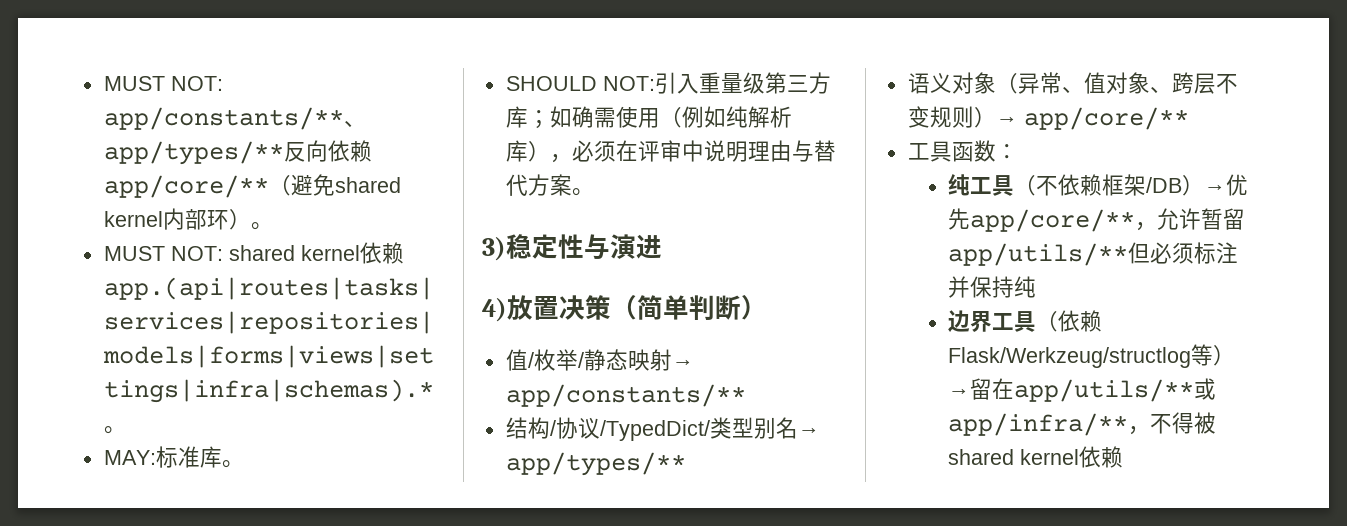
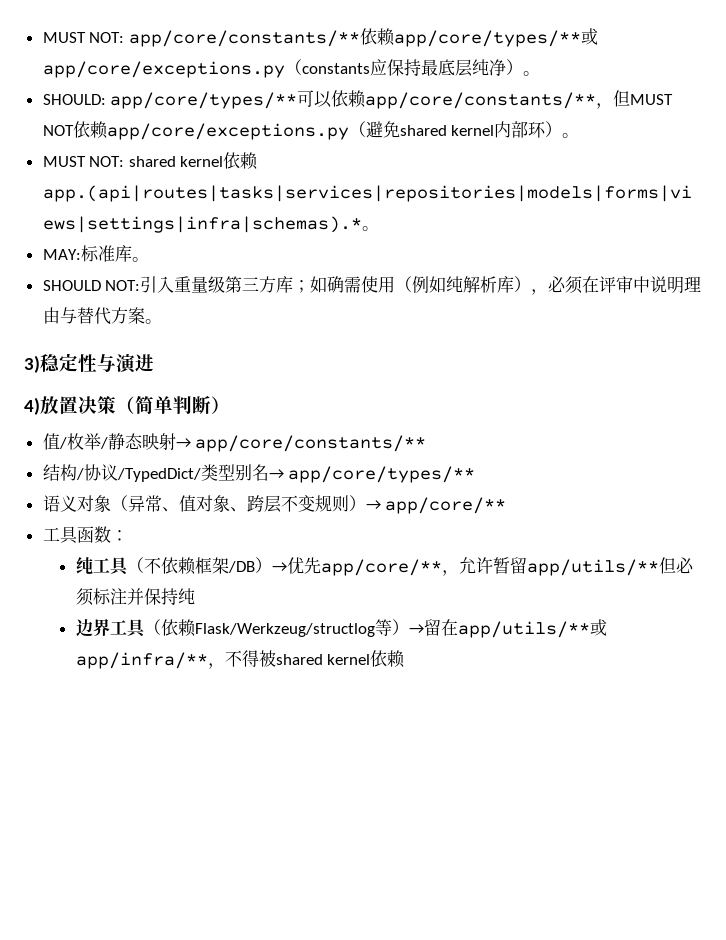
- MUST NOT: app/constants/**、app/types/**反向依赖app/core/**（避免shared kernel内部环）。
+ MUST NOT: app/core/constants/**依赖app/core/types/**或app/core/exceptions.py（constants应保持最底层纯净）。
+ SHOULD: app/core/types/**可以依赖app/core/constants/**，但MUST NOT依赖app/core/exceptions.py（避免shared kernel内部环）。
- 值/枚举/静态映射→ app/constants/**
+ 值/枚举/静态映射→ app/core/constants/**
- 结构/协议/TypedDict/类型别名→ app/types/**
+ 结构/协议/TypedDict/类型别名→ app/core/types/**

